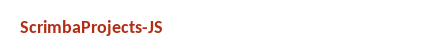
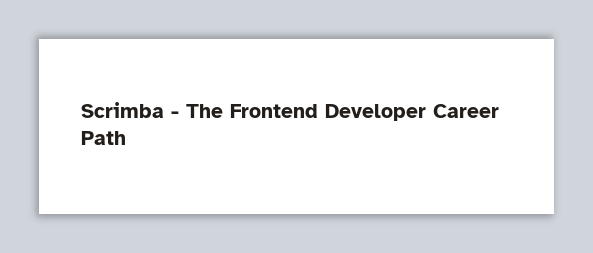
- ScrimbaProjects-JS
+ Scrimba - The Frontend Developer Career Path

